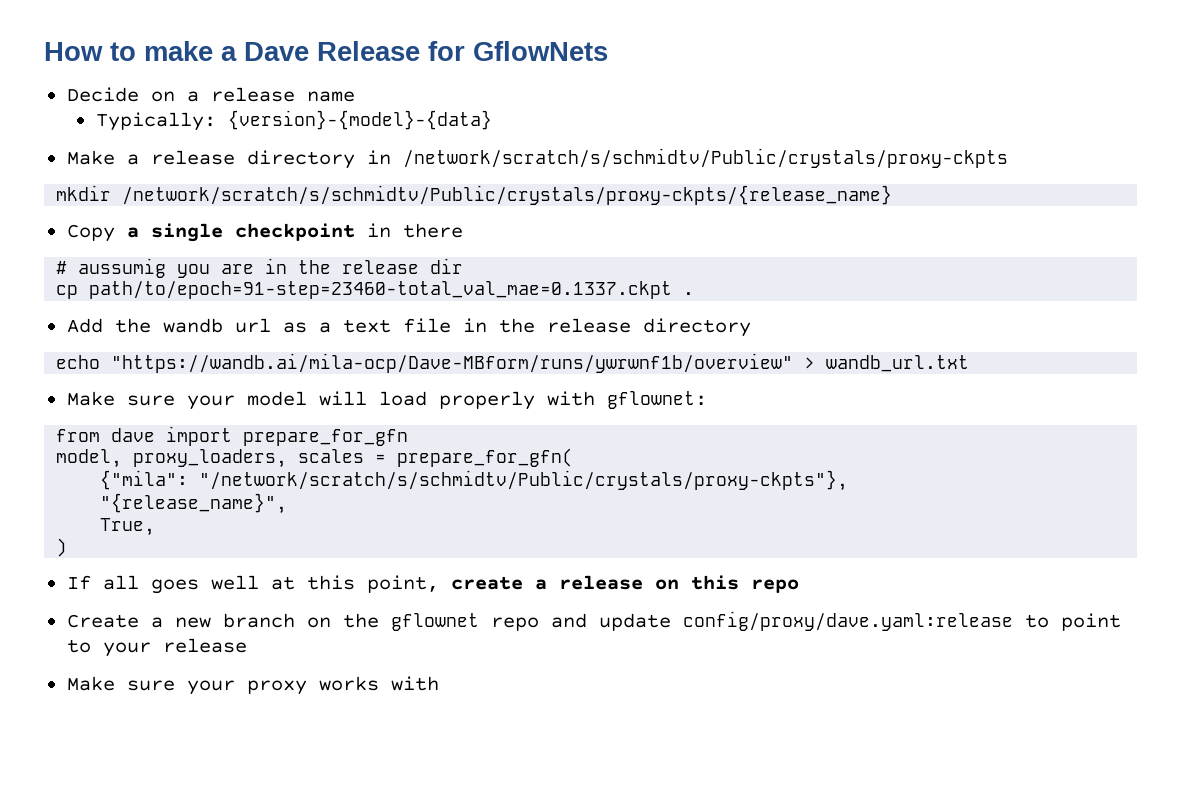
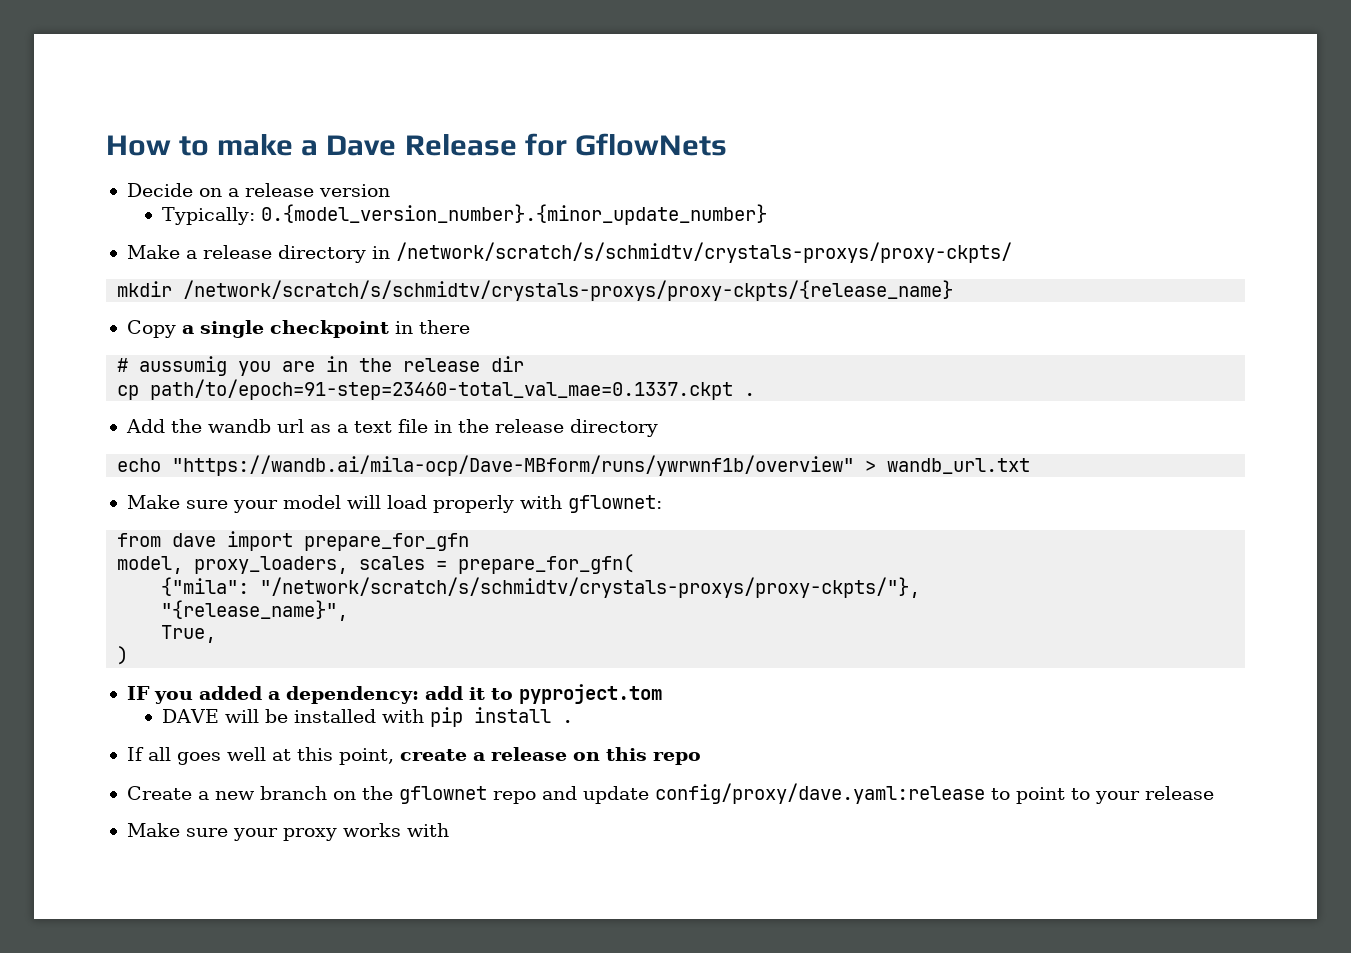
- Decide on a release name
+ Decide on a release version
- Typically: {version}-{model}-{data}
+ Typically: 0.{model_version_number}.{minor_update_number}
- Make a release directory in /network/scratch/s/schmidtv/Public/crystals/proxy-ckpts
+ Make a release directory in /network/scratch/s/schmidtv/crystals-proxys/proxy-ckpts/
- mkdir /network/scratch/s/schmidtv/Public/crystals/proxy-ckpts/{release_name}
+ mkdir /network/scratch/s/schmidtv/crystals-proxys/proxy-ckpts/{release_name}
- {"mila": "/network/scratch/s/schmidtv/Public/crystals/proxy-ckpts"},
+ {"mila": "/network/scratch/s/schmidtv/crystals-proxys/proxy-ckpts/"},
+ IF you added a dependency: add it to pyproject.tom
+ DAVE will be installed with pip install .

